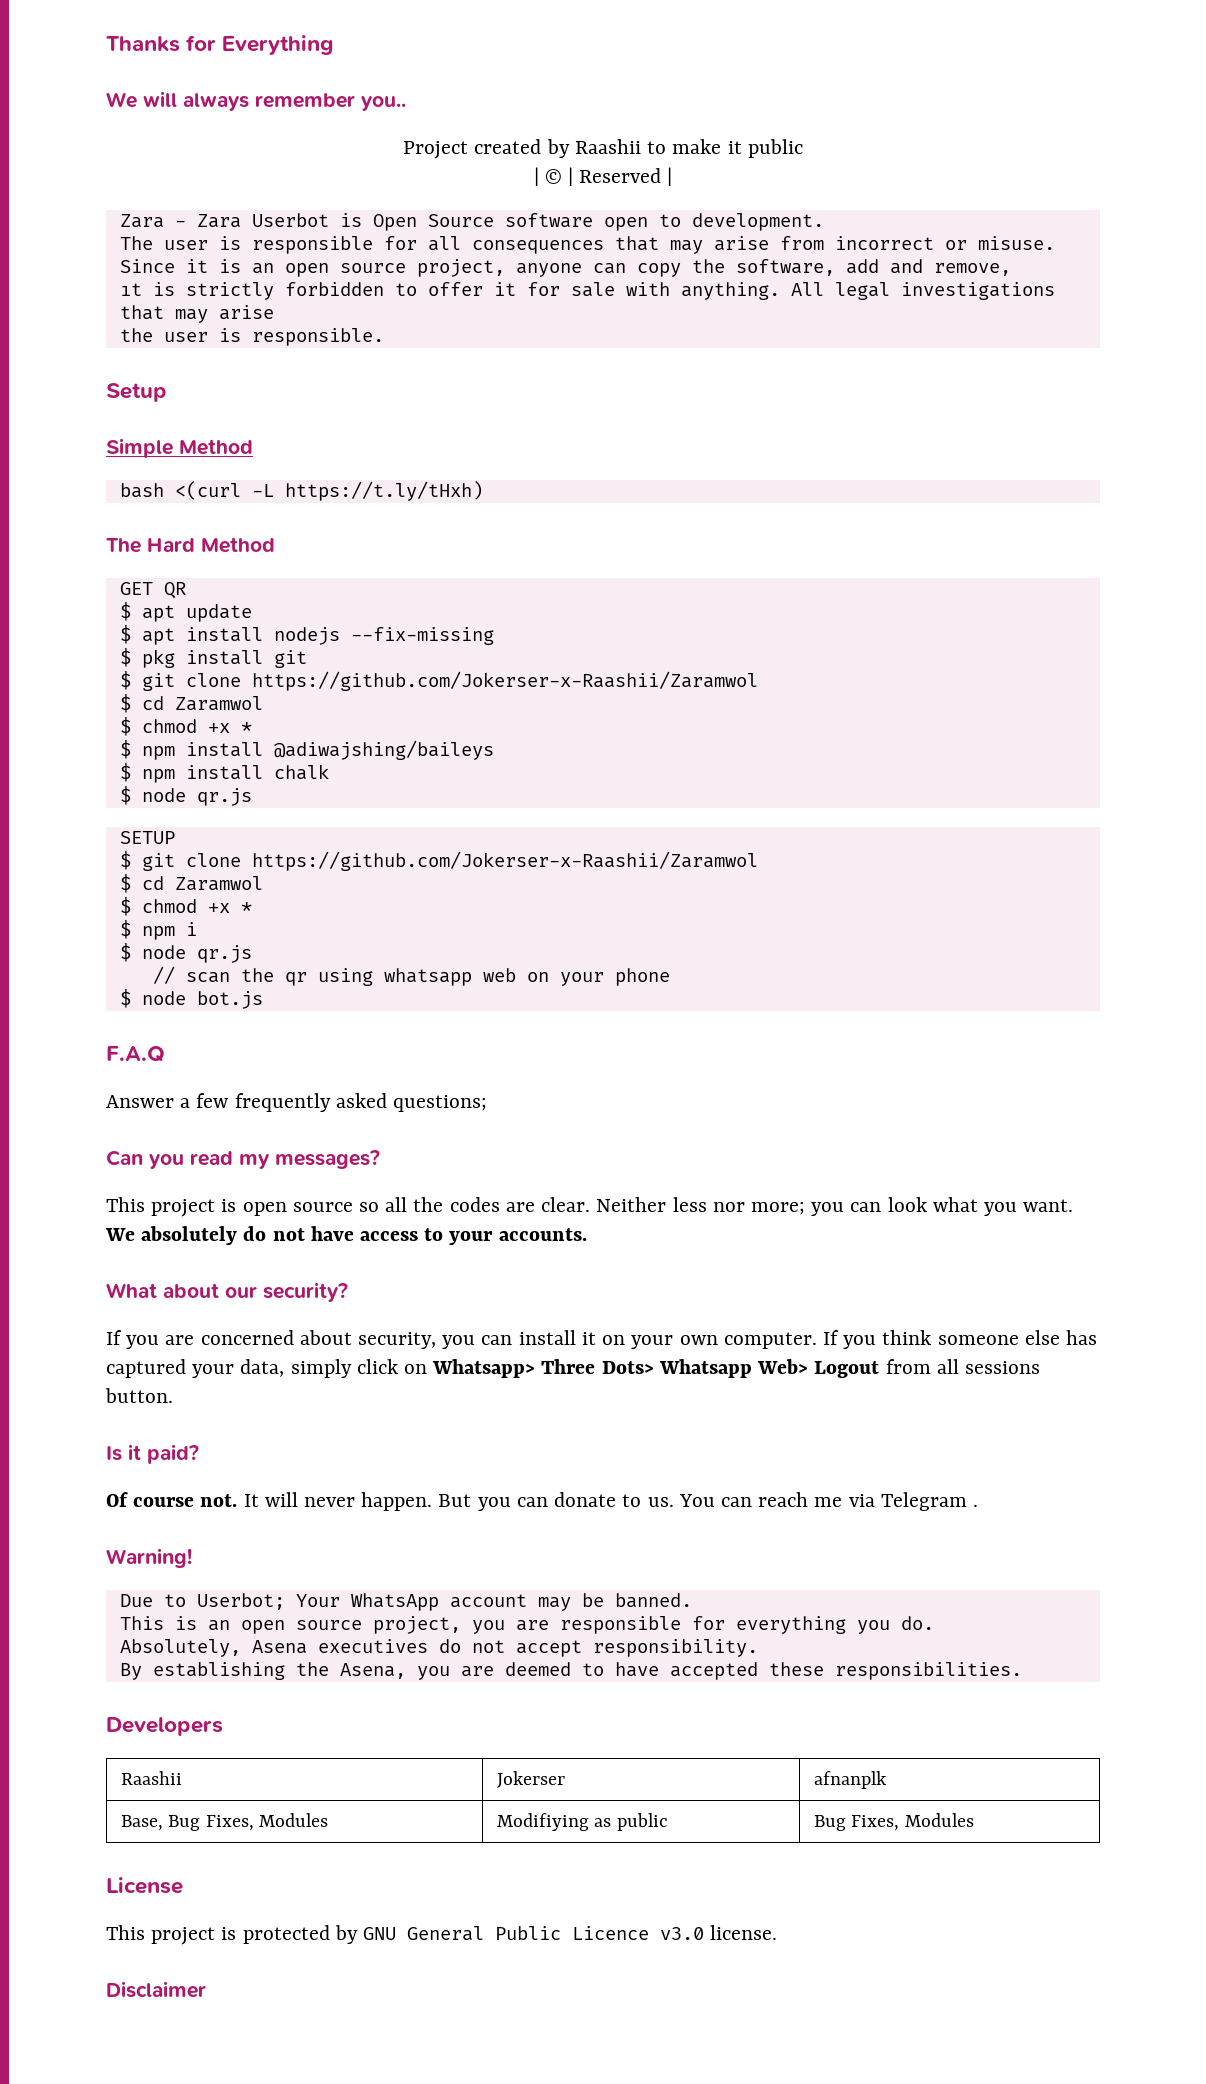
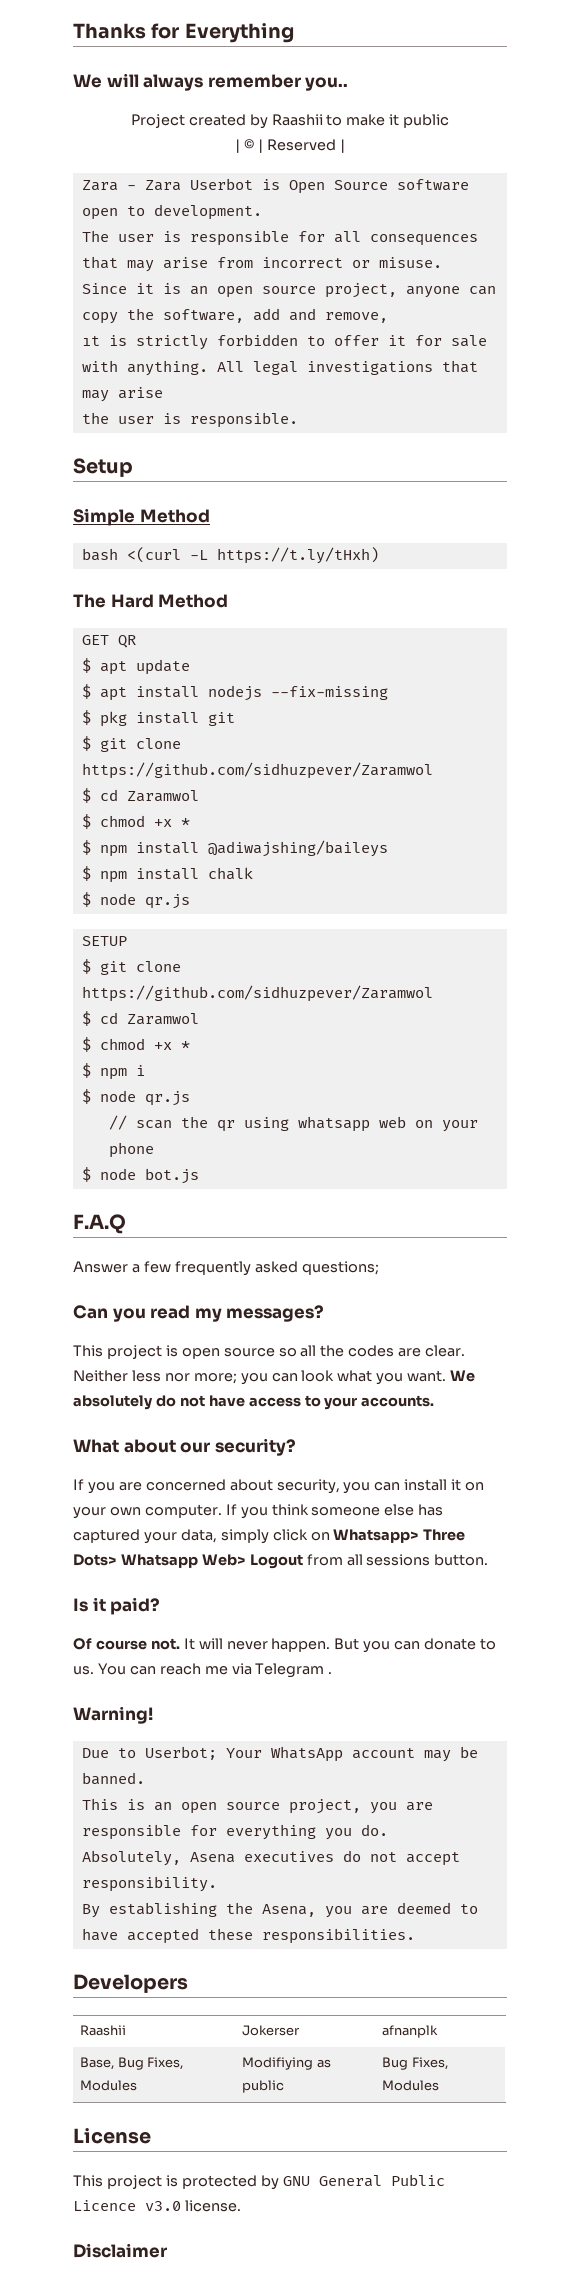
  $ pkg install git
- $ git clone https://github.com/Jokerser-x-Raashii/Zaramwol
+ $ git clone https://github.com/sidhuzpever/Zaramwol
  SETUP
- $ git clone https://github.com/Jokerser-x-Raashii/Zaramwol
+ $ git clone https://github.com/sidhuzpever/Zaramwol

